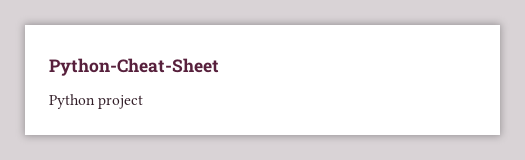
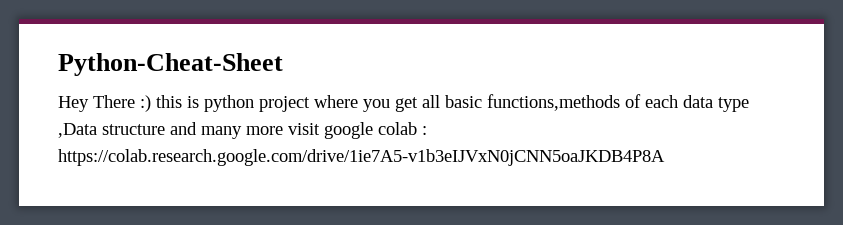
- Python project
+ Hey There :) this is python project where you get all basic functions,methods of each data type ,Data structure and many more visit google colab : https://colab.research.google.com/drive/1ie7A5-v1b3eIJVxN0jCNN5oaJKDB4P8A

